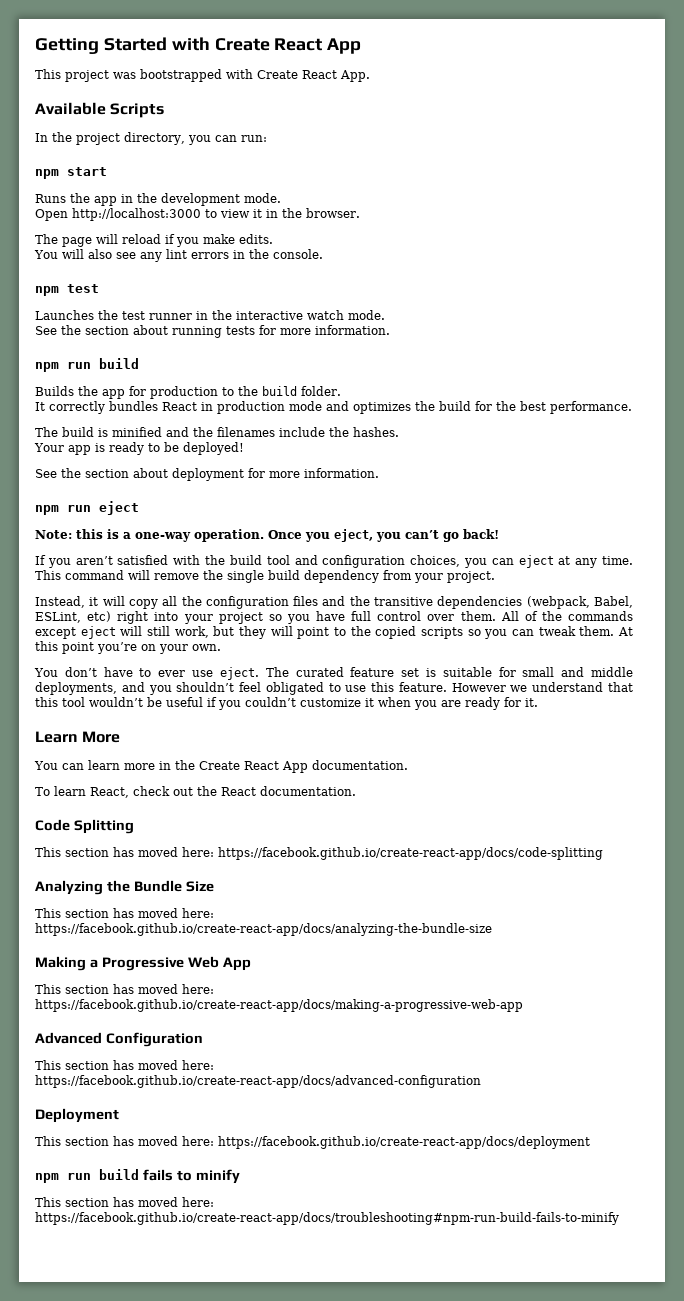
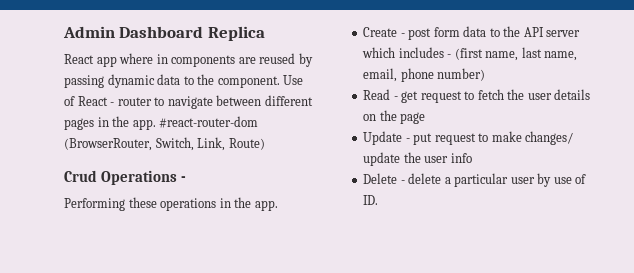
- Getting Started with Create React App
- This project was bootstrapped with Create React App.
- Available Scripts
- In the project directory, you can run:
- npm start
- Runs the app in the development mode.
- Open http://localhost:3000 to view it in the browser.
- The page will reload if you make edits.
- You will also see any lint errors in the console.
- npm test
- Launches the test runner in the interactive watch mode.
- See the section about running tests for more information.
- npm run build
- Builds the app for production to the build folder.
- It correctly bundles React in production mode and optimizes the build for the best performance.
- The build is minified and the filenames include the hashes.
- Your app is ready to be deployed!
- See the section about deployment for more information.
- npm run eject
- Note: this is a one-way operation. Once you eject, you can’t go back!
- If you aren’t satisfied with the build tool and configuration choices, you can eject at any time. This command will remove the single build dependency from your project.
- Instead, it will copy all the configuration files and the transitive dependencies (webpack, Babel, ESLint, etc) right into your project so you have full control over them. All of the commands except eject will still work, but they will point to the copied scripts so you can tweak them. At this point you’re on your own.
- You don’t have to ever use eject. The curated feature set is suitable for small and middle deployments, and you shouldn’t feel obligated to use this feature. However we understand that this tool wouldn’t be useful if you couldn’t customize it when you are ready for it.
- Learn More
- You can learn more in the Create React App documentation.
- To learn React, check out the React documentation.
- Code Splitting
- This section has moved here: https://facebook.github.io/create-react-app/docs/code-splitting
- Analyzing the Bundle Size
- This section has moved here: https://facebook.github.io/create-react-app/docs/analyzing-the-bundle-size
- Making a Progressive Web App
- This section has moved here: https://facebook.github.io/create-react-app/docs/making-a-progressive-web-app
- Advanced Configuration
- This section has moved here: https://facebook.github.io/create-react-app/docs/advanced-configuration
- Deployment
- This section has moved here: https://facebook.github.io/create-react-app/docs/deployment
- npm run build fails to minify
- This section has moved here: https://facebook.github.io/create-react-app/docs/troubleshooting#npm-run-build-fails-to-minify
+ Admin Dashboard Replica
+ React app where in components are reused by passing dynamic data to the component. Use of React - router to navigate between different pages in the app. #react-router-dom (BrowserRouter, Switch, Link, Route)
+ Crud Operations -
+ Performing these operations in the app.
+ Create - post form data to the API server which includes - (first name, last name, email, phone number)
+ Read - get request to fetch the user details on the page
+ Update - put request to make changes/ update the user info
+ Delete - delete a particular user by use of ID.

